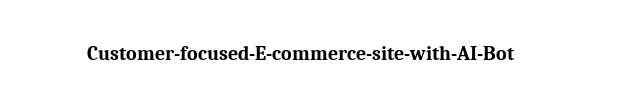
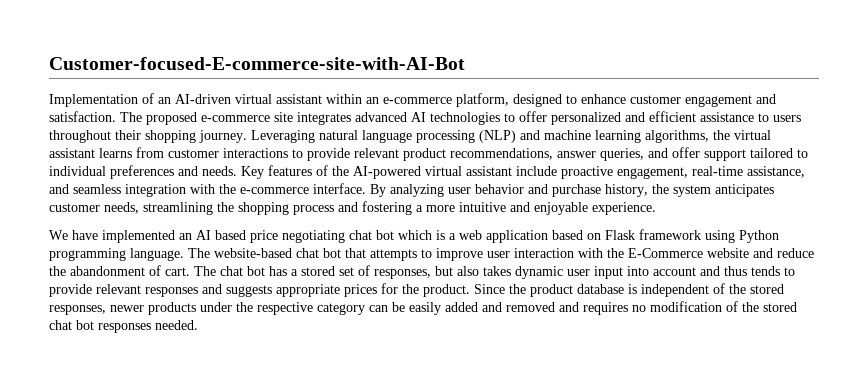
+ Implementation of an AI-driven virtual assistant within an e-commerce platform, designed to enhance customer engagement and satisfaction. The proposed e-commerce site integrates advanced AI technologies to offer personalized and efficient assistance to users throughout their shopping journey. Leveraging natural language processing (NLP) and machine learning algorithms, the virtual assistant learns from customer interactions to provide relevant product recommendations, answer queries, and offer support tailored to individual preferences and needs. Key features of the AI-powered virtual assistant include proactive engagement, real-time assistance, and seamless integration with the e-commerce interface. By analyzing user behavior and purchase history, the system anticipates customer needs, streamlining the shopping process and fostering a more intuitive and enjoyable experience.
+ We have implemented an AI based price negotiating chat bot which is a web application based on Flask framework using Python programming language. The website-based chat bot that attempts to improve user interaction with the E-Commerce website and reduce the abandonment of cart. The chat bot has a stored set of responses, but also takes dynamic user input into account and thus tends to provide relevant responses and suggests appropriate prices for the product. Since the product database is independent of the stored responses, newer products under the respective category can be easily added and removed and requires no modification of the stored chat bot responses needed.

